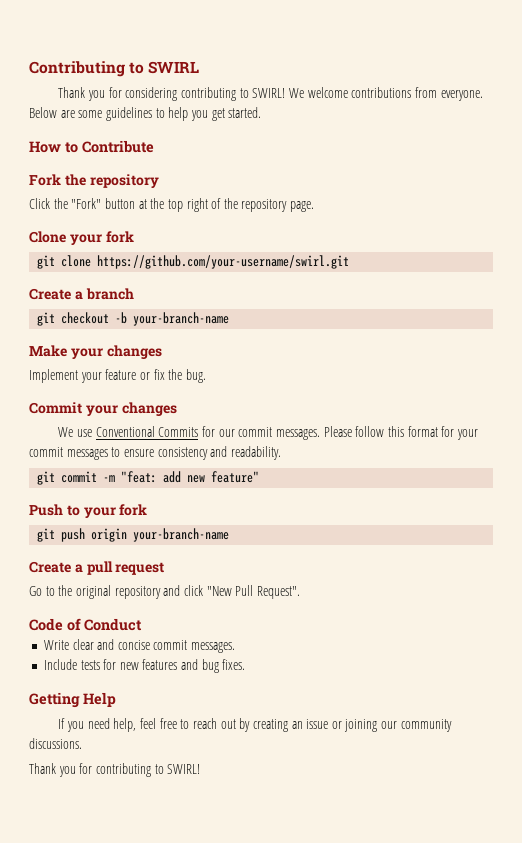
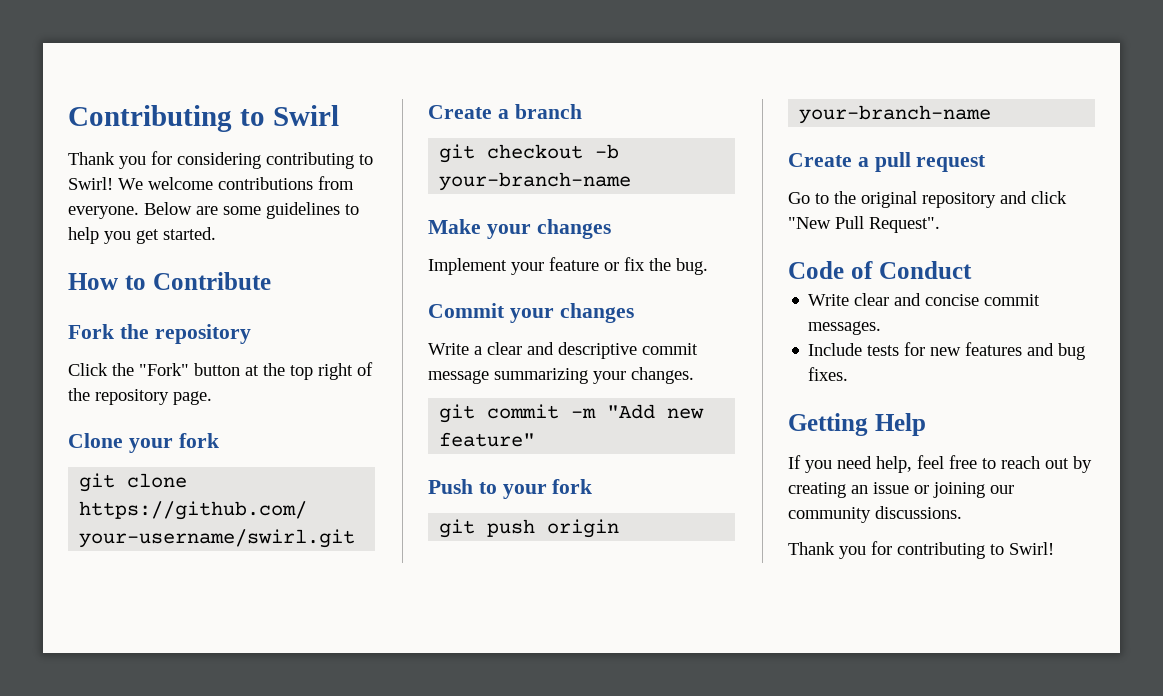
- Contributing to SWIRL
+ Contributing to Swirl
- Thank you for considering contributing to SWIRL!
+ Thank you for considering contributing to Swirl!
- We use Conventional Commits for our commit messages. Please follow this format for your commit messages to ensure consistency and readability.
+ Write a clear and descriptive commit message summarizing your changes.
- git commit -m "feat: add new feature"
+ git commit -m "Add new feature"
- Thank you for contributing to SWIRL!
+ Thank you for contributing to Swirl!

